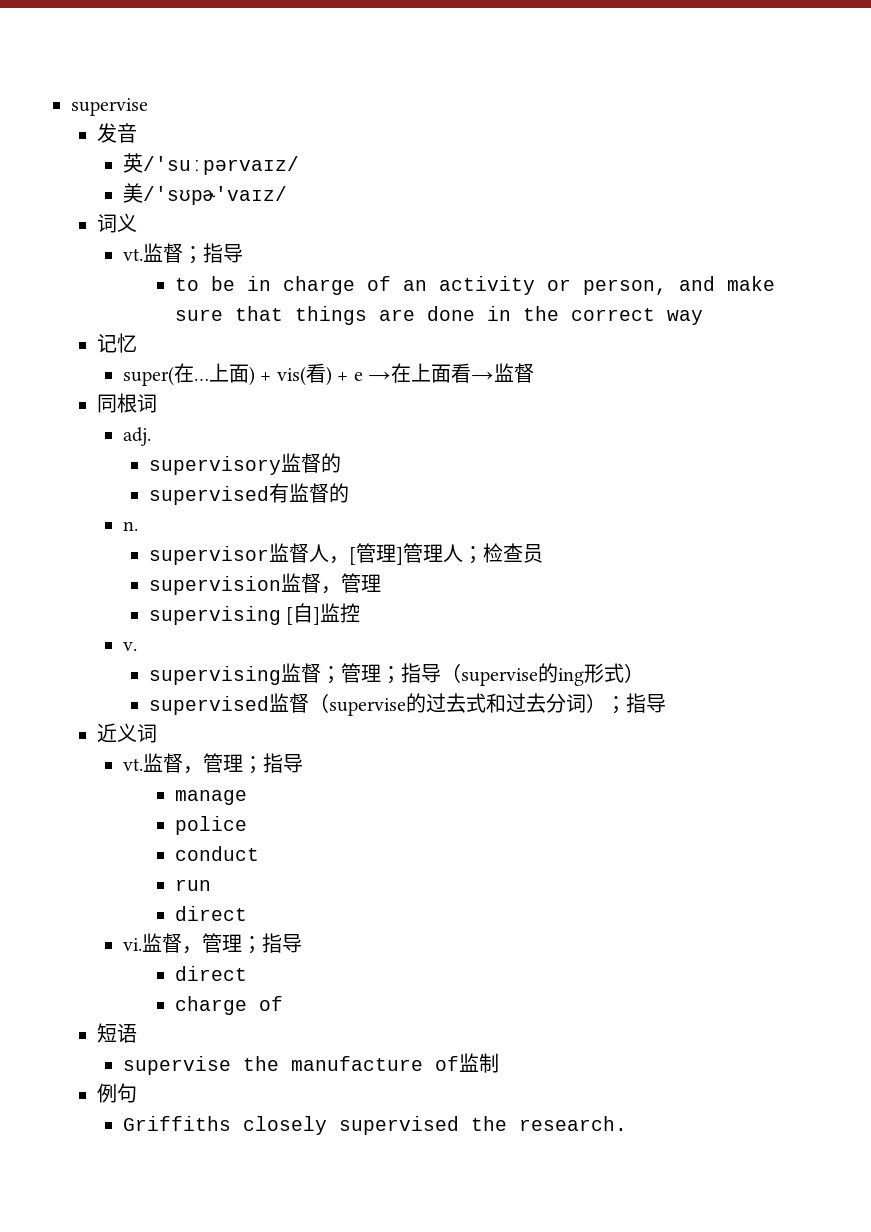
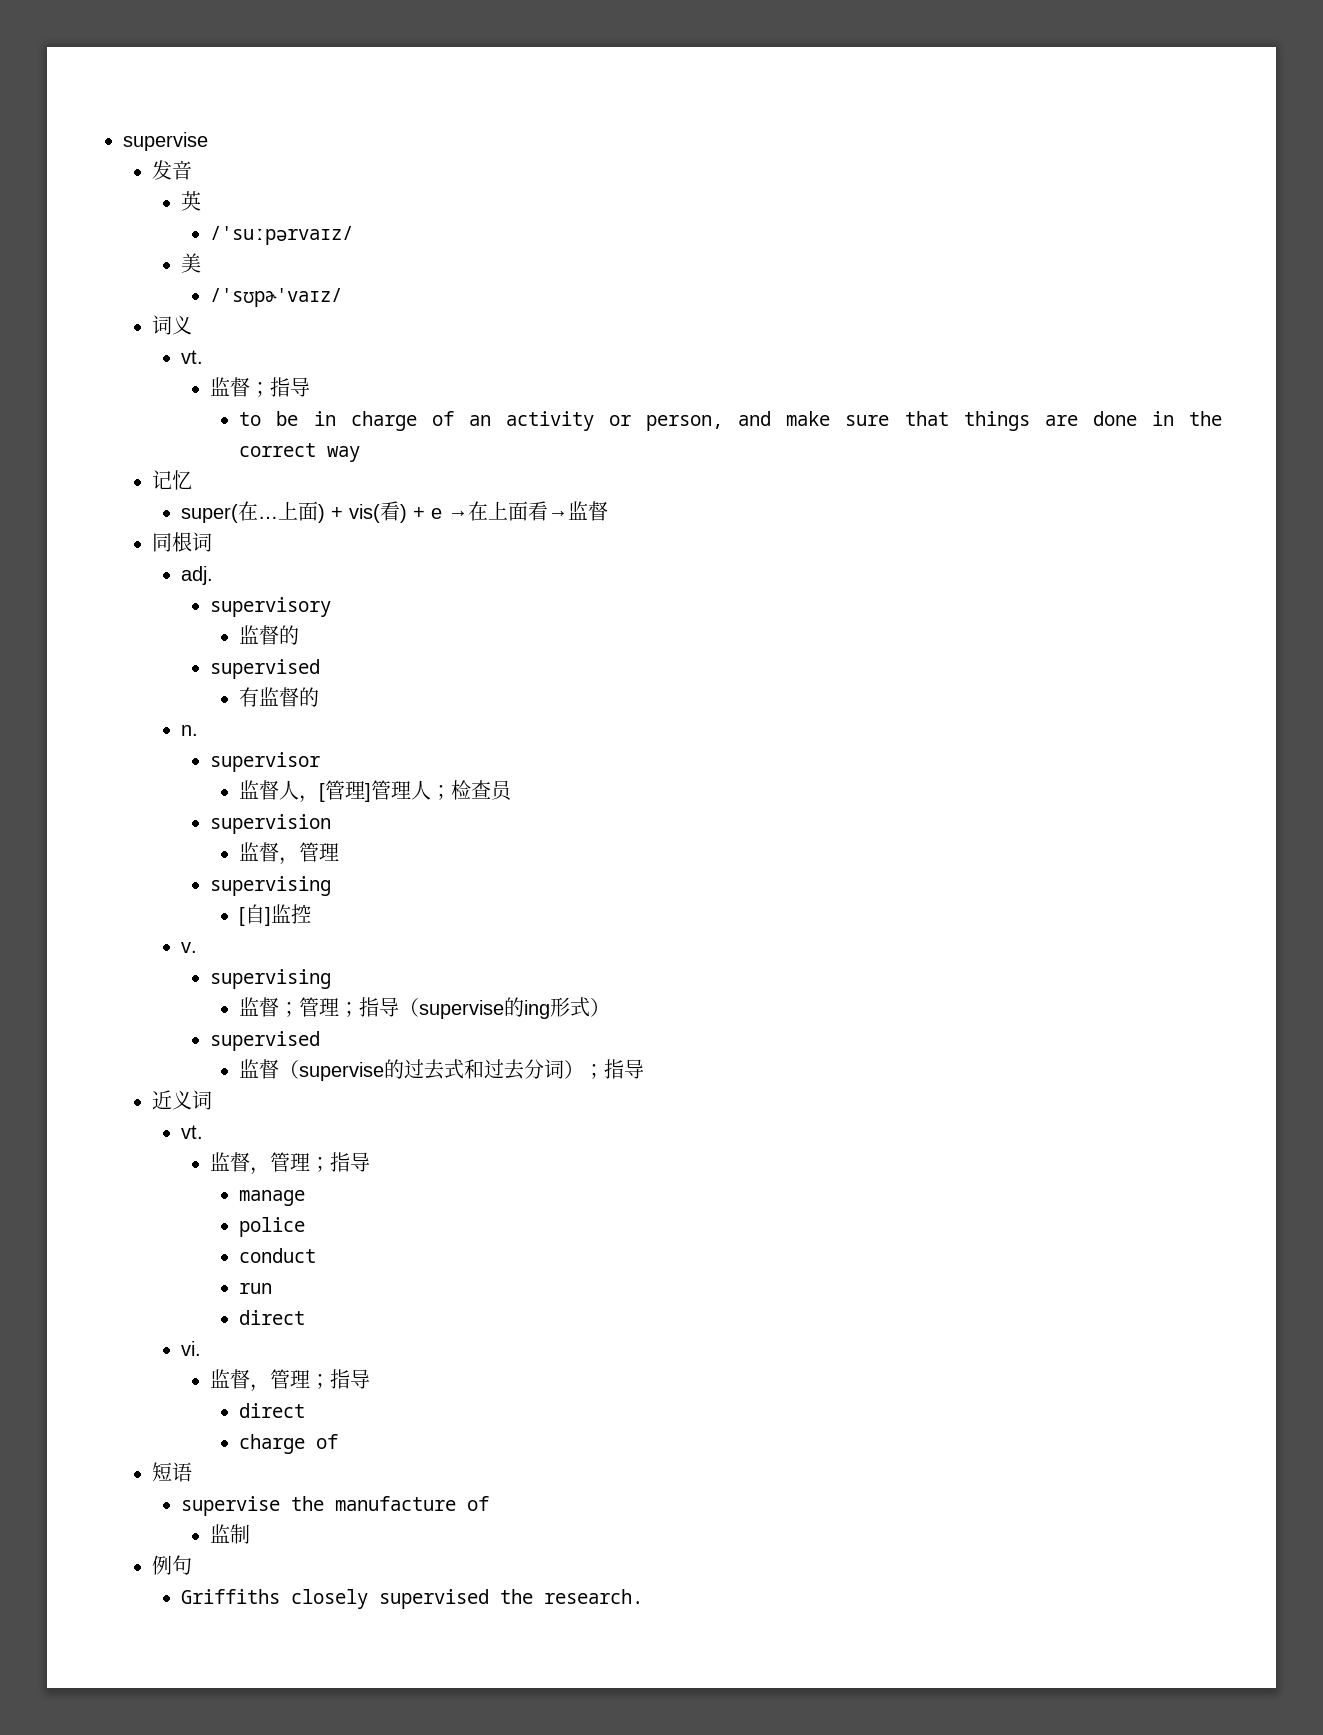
- 英/'suːpərvaɪz/
+ 英
+ /'suːpərvaɪz/
- 美/'sʊpɚ'vaɪz/
+ 美
+ /'sʊpɚ'vaɪz/
  词义
- vt.监督；指导
+ vt.
+ 监督；指导
- supervisory监督的
- supervised有监督的
+ supervisory
+ 监督的
+ supervised
+ 有监督的
- supervisor监督人，[管理]管理人；检查员
+ supervisor
+ 监督人，[管理]管理人；检查员
- supervision监督，管理
- supervising [自]监控
+ supervision
+ 监督，管理
+ supervising
+ [自]监控
  v.
- supervising监督；管理；指导（supervise的ing形式）
- supervised监督（supervise的过去式和过去分词）；指导
+ supervising
+ 监督；管理；指导（supervise的ing形式）
+ supervised
+ 监督（supervise的过去式和过去分词）；指导
  近义词
- vt.监督，管理；指导
+ vt.
+ 监督，管理；指导
- vi.监督，管理；指导
+ vi.
+ 监督，管理；指导
- supervise the manufacture of监制
+ supervise the manufacture of
+ 监制

